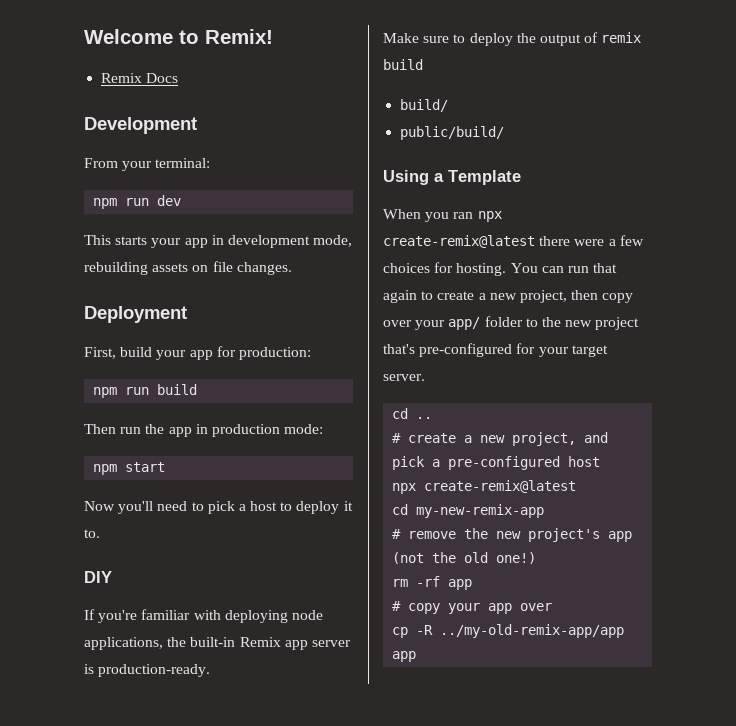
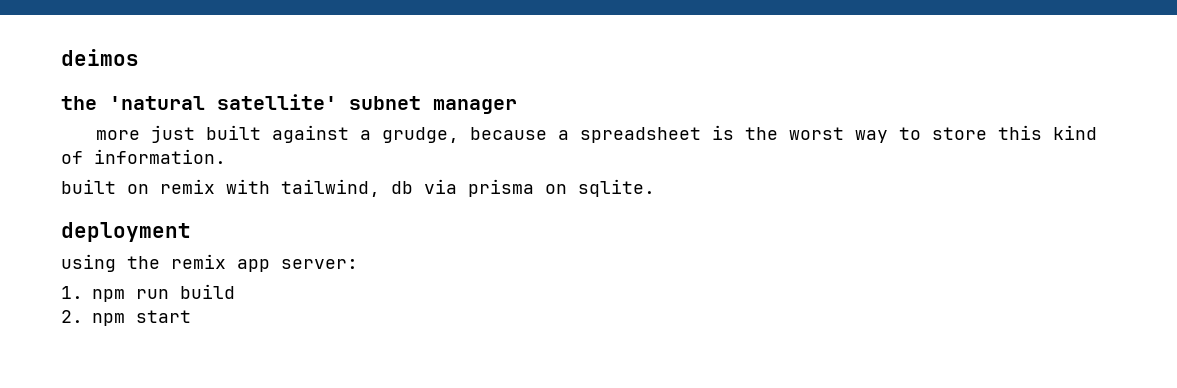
- Welcome to Remix!
- Remix Docs
- Development
- From your terminal:
- npm run dev
- This starts your app in development mode, rebuilding assets on file changes.
- Deployment
- First, build your app for production:
- npm run build
- Then run the app in production mode:
- npm start
- Now you'll need to pick a host to deploy it to.
- DIY
- If you're familiar with deploying node applications, the built-in Remix app server is production-ready.
- Make sure to deploy the output of remix build
- build/
- public/build/
- Using a Template
- When you ran npx create-remix@latest there were a few choices for hosting. You can run that again to create a new project, then copy over your app/ folder to the new project that's pre-configured for your target server.
- cd ..
- # create a new project, and pick a pre-configured host
- npx create-remix@latest
- cd my-new-remix-app
- # remove the new project's app (not the old one!)
- rm -rf app
- # copy your app over
- cp -R ../my-old-remix-app/app app
+ deimos
+ the 'natural satellite' subnet manager
+ more just built against a grudge, because a spreadsheet is the worst way to store this kind of information.
+ built on remix with tailwind, db via prisma on sqlite.
+ deployment
+ using the remix app server:
+ 1. npm run build
+ 2. npm start

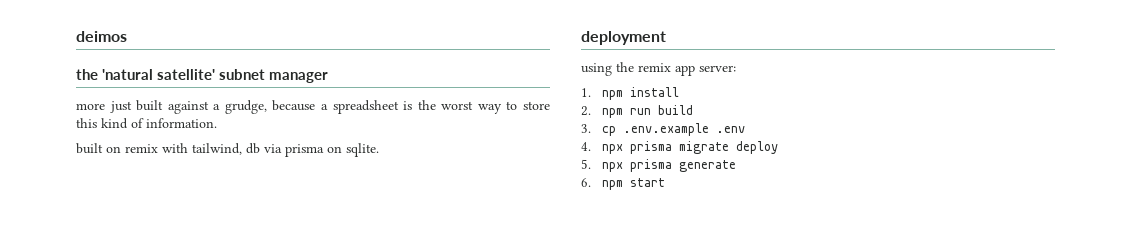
- 1. npm run build
+ 1. npm install
+ 2. npm run build
- 2. npm start
+ 3. cp .env.example .env
+ 4. npx prisma migrate deploy
+ 5. npx prisma generate
+ 6. npm start

